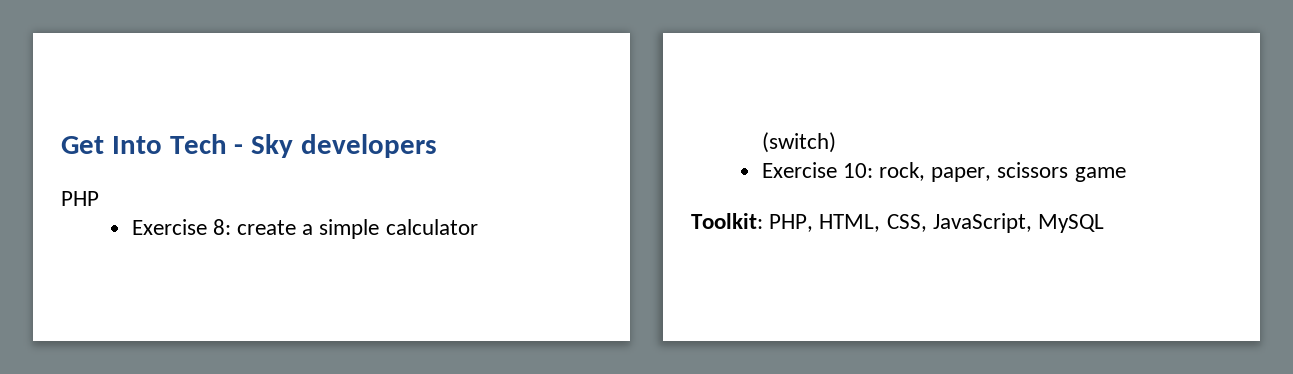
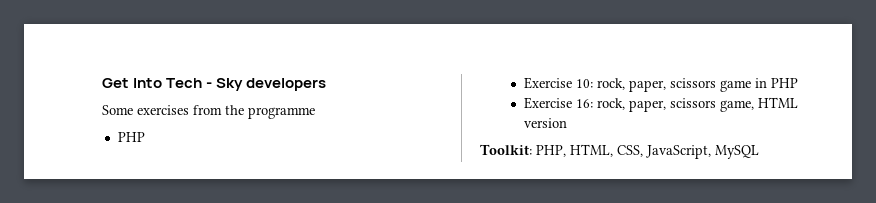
+ Some exercises from the programme
  PHP
- Exercise 8: create a simple calculator (switch)
- Exercise 10: rock, paper, scissors game
+ Exercise 10: rock, paper, scissors game in PHP
+ Exercise 16: rock, paper, scissors game, HTML version

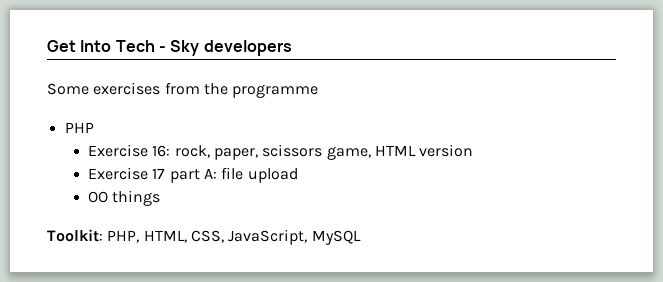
- Exercise 10: rock, paper, scissors game in PHP
+ Exercise 17 part A: file upload
+ OO things

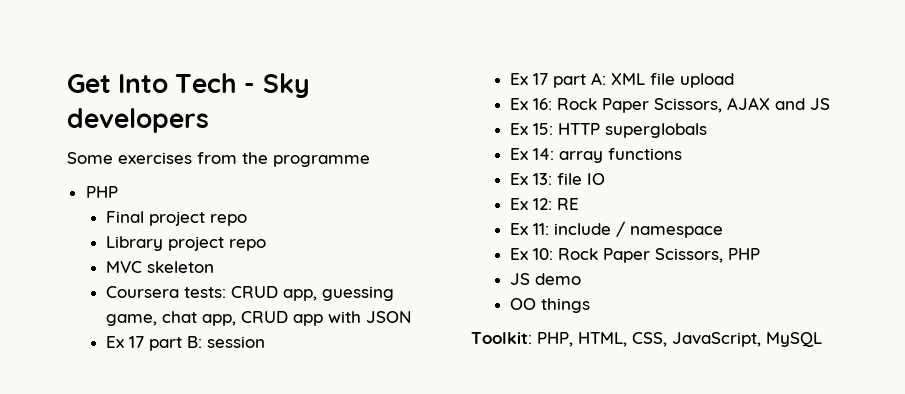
- Exercise 16: rock, paper, scissors game, HTML version
- Exercise 17 part A: file upload
+ Final project repo
+ Library project repo
+ MVC skeleton
+ Coursera tests: CRUD app, guessing game, chat app, CRUD app with JSON
+ Ex 17 part B: session
+ Ex 17 part A: XML file upload
+ Ex 16: Rock Paper Scissors, AJAX and JS
+ Ex 15: HTTP superglobals
+ Ex 14: array functions
+ Ex 13: file IO
+ Ex 12: RE
+ Ex 11: include / namespace
+ Ex 10: Rock Paper Scissors, PHP
+ JS demo

